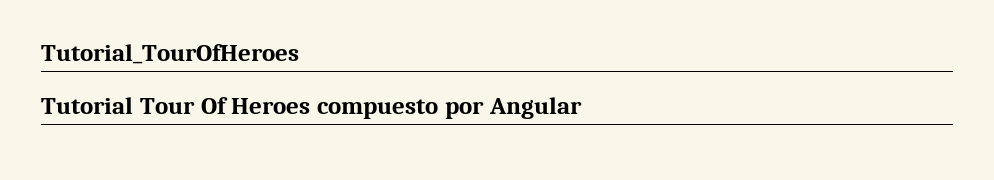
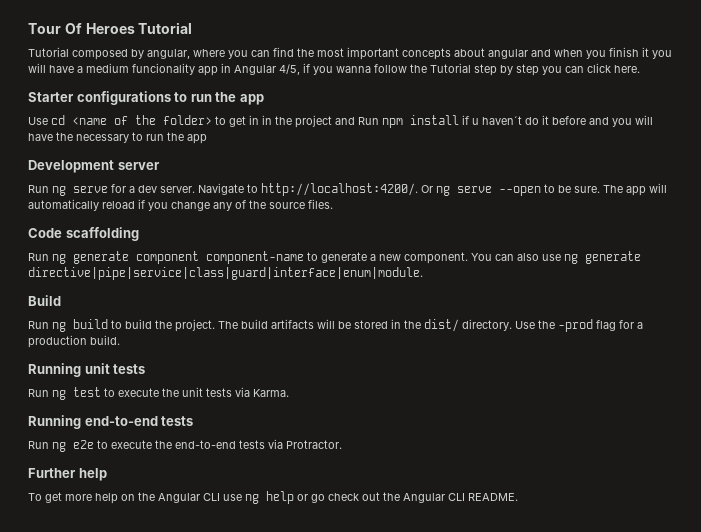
- Tutorial_TourOfHeroes
- Tutorial Tour Of Heroes compuesto por Angular
+ Tour Of Heroes Tutorial
+ Tutorial composed by angular, where you can find the most important concepts about angular and when you finish it you will have a medium funcionality app in Angular 4/5, if you wanna follow the Tutorial step by step you can click here.
+ Starter configurations to run the app
+ Use cd <name of the folder> to get in in the project and Run npm install if u haven´t do it before and you will have the necessary to run the app
+ Development server
+ Run ng serve for a dev server. Navigate to http://localhost:4200/. Or ng serve --open to be sure. The app will automatically reload if you change any of the source files.
+ Code scaffolding
+ Run ng generate component component-name to generate a new component. You can also use ng generate directive|pipe|service|class|guard|interface|enum|module.
+ Build
+ Run ng build to build the project. The build artifacts will be stored in the dist/ directory. Use the -prod flag for a production build.
+ Running unit tests
+ Run ng test to execute the unit tests via Karma.
+ Running end-to-end tests
+ Run ng e2e to execute the end-to-end tests via Protractor.
+ Further help
+ To get more help on the Angular CLI use ng help or go check out the Angular CLI README.

